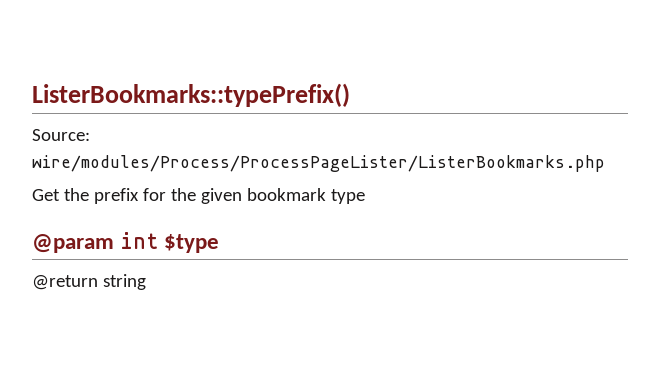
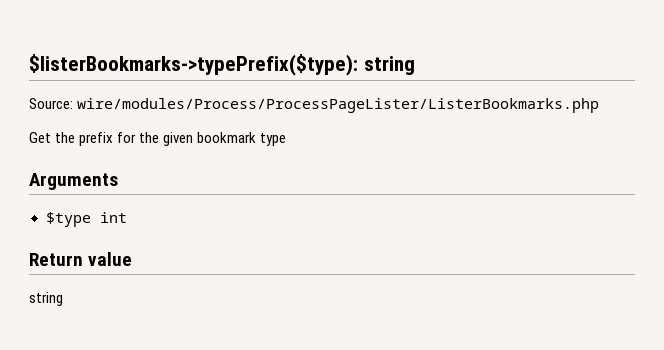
- ListerBookmarks::typePrefix()
+ $listerBookmarks->typePrefix($type): string
- @param int $type
- @return string
+ Arguments
+ $type int
+ Return value
+ string

